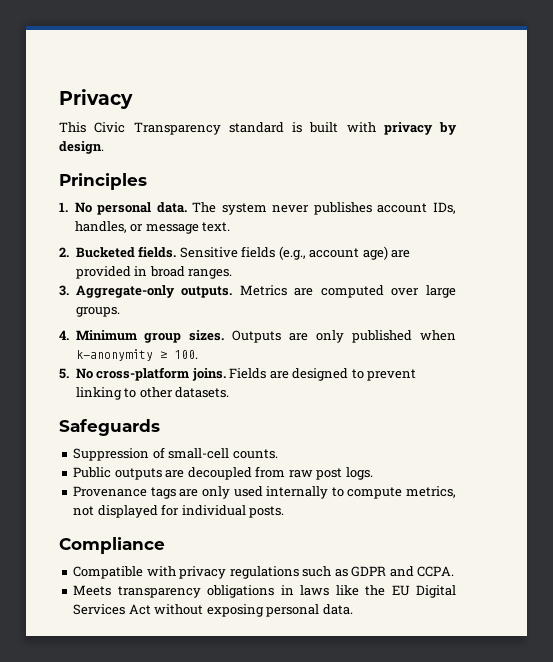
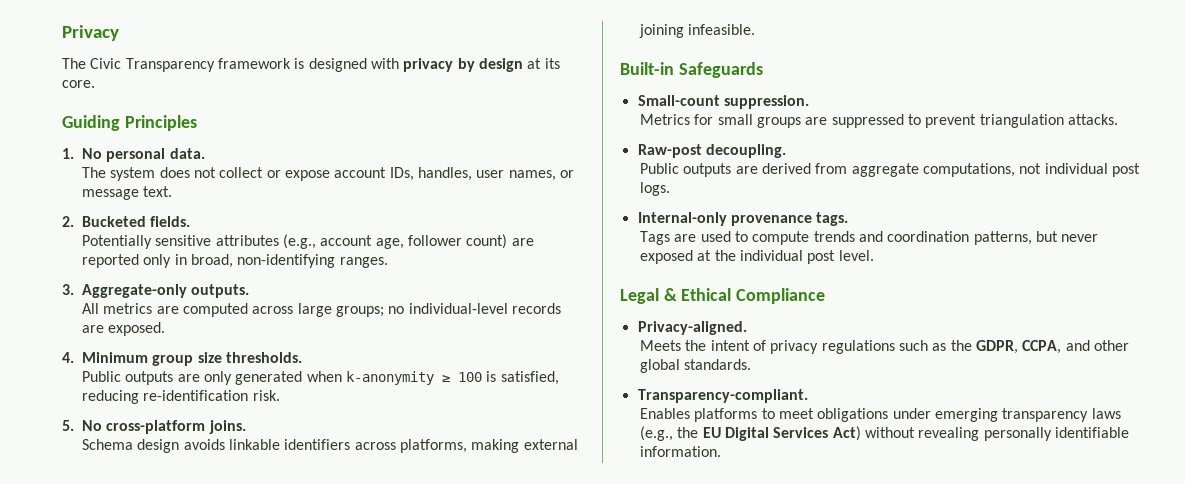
- This Civic Transparency standard is built with privacy by design.
- Principles
+ The Civic Transparency framework is designed with privacy by design at its core.
+ Guiding Principles
- 1. No personal data. The system never publishes account IDs, handles, or message text.
+ 1. No personal data.
+ The system does not collect or expose account IDs, handles, user names, or message text.
- 2. Bucketed fields. Sensitive fields (e.g., account age) are provided in broad ranges.
- 3. Aggregate-only outputs. Metrics are computed over large groups.
+ 2. Bucketed fields.
+ Potentially sensitive attributes (e.g., account age, follower count) are reported only in broad, non-identifying ranges.
+ 3. Aggregate-only outputs.
+ All metrics are computed across large groups; no individual-level records are exposed.
- 4. Minimum group sizes. Outputs are only published when k-anonymity ≥ 100.
- 5. No cross-platform joins. Fields are designed to prevent linking to other datasets.
- Safeguards
- Suppression of small-cell counts.
- Public outputs are decoupled from raw post logs.
- Provenance tags are only used internally to compute metrics, not displayed for individual posts.
- Compliance
- Compatible with privacy regulations such as GDPR and CCPA.
- Meets transparency obligations in laws like the EU Digital Services Act without exposing personal data.
+ 4. Minimum group size thresholds.
+ Public outputs are only generated when k-anonymity ≥ 100 is satisfied, reducing re-identification risk.
+ 5. No cross-platform joins.
+ Schema design avoids linkable identifiers across platforms, making external joining infeasible.
+ Built-in Safeguards
+ Small-count suppression.
+ Metrics for small groups are suppressed to prevent triangulation attacks.
+ Raw-post decoupling.
+ Public outputs are derived from aggregate computations, not individual post logs.
+ Internal-only provenance tags.
+ Tags are used to compute trends and coordination patterns, but never exposed at the individual post level.
+ Legal & Ethical Compliance
+ Privacy-aligned.
+ Meets the intent of privacy regulations such as the GDPR, CCPA, and other global standards.
+ Transparency-compliant.
+ Enables platforms to meet obligations under emerging transparency laws (e.g., the EU Digital Services Act) without revealing personally identifiable information.

